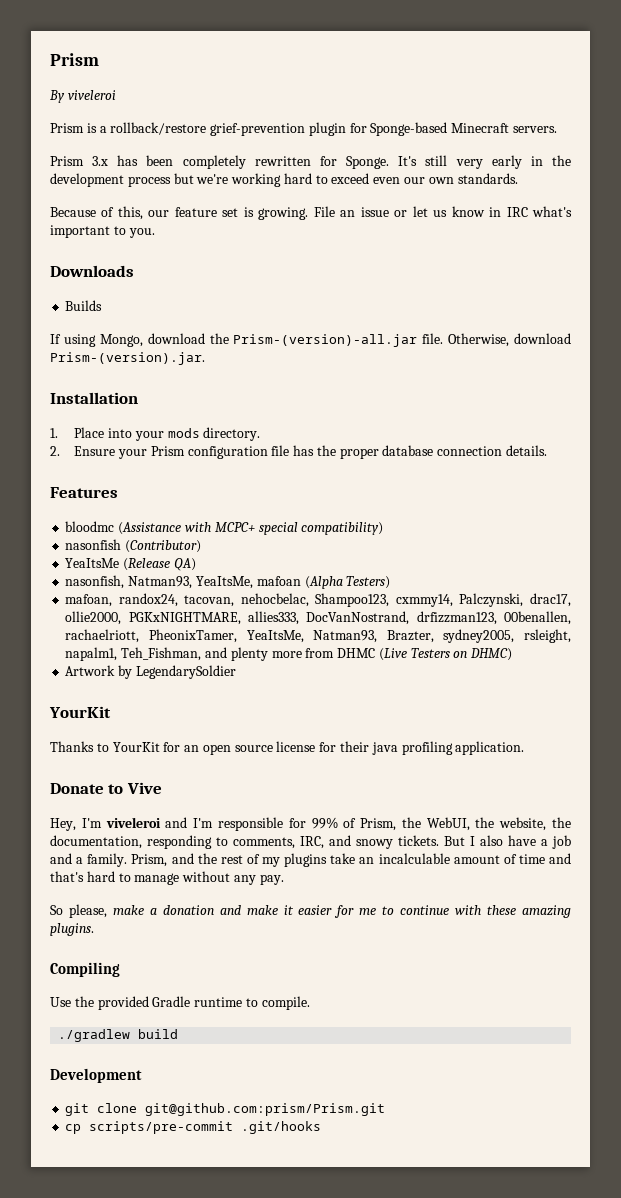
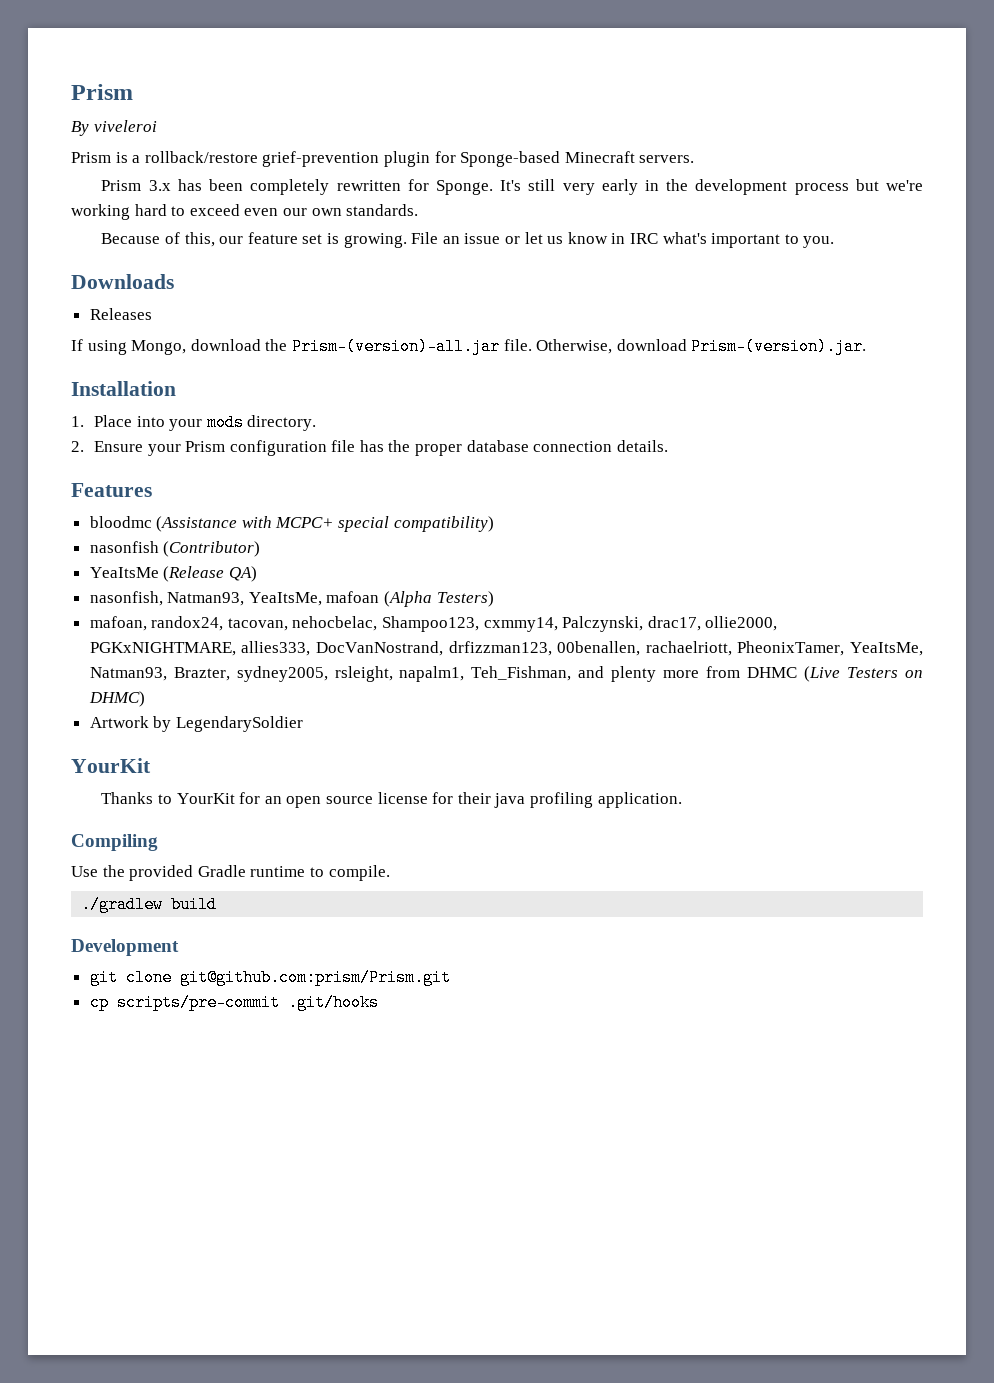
- Builds
+ Releases
- Donate to Vive
- Hey, I'm viveleroi and I'm responsible for 99% of Prism, the WebUI, the website, the documentation, responding to comments, IRC, and snowy tickets. But I also have a job and a family. Prism, and the rest of my plugins take an incalculable amount of time and that's hard to manage without any pay.
- So please, make a donation and make it easier for me to continue with these amazing plugins.

